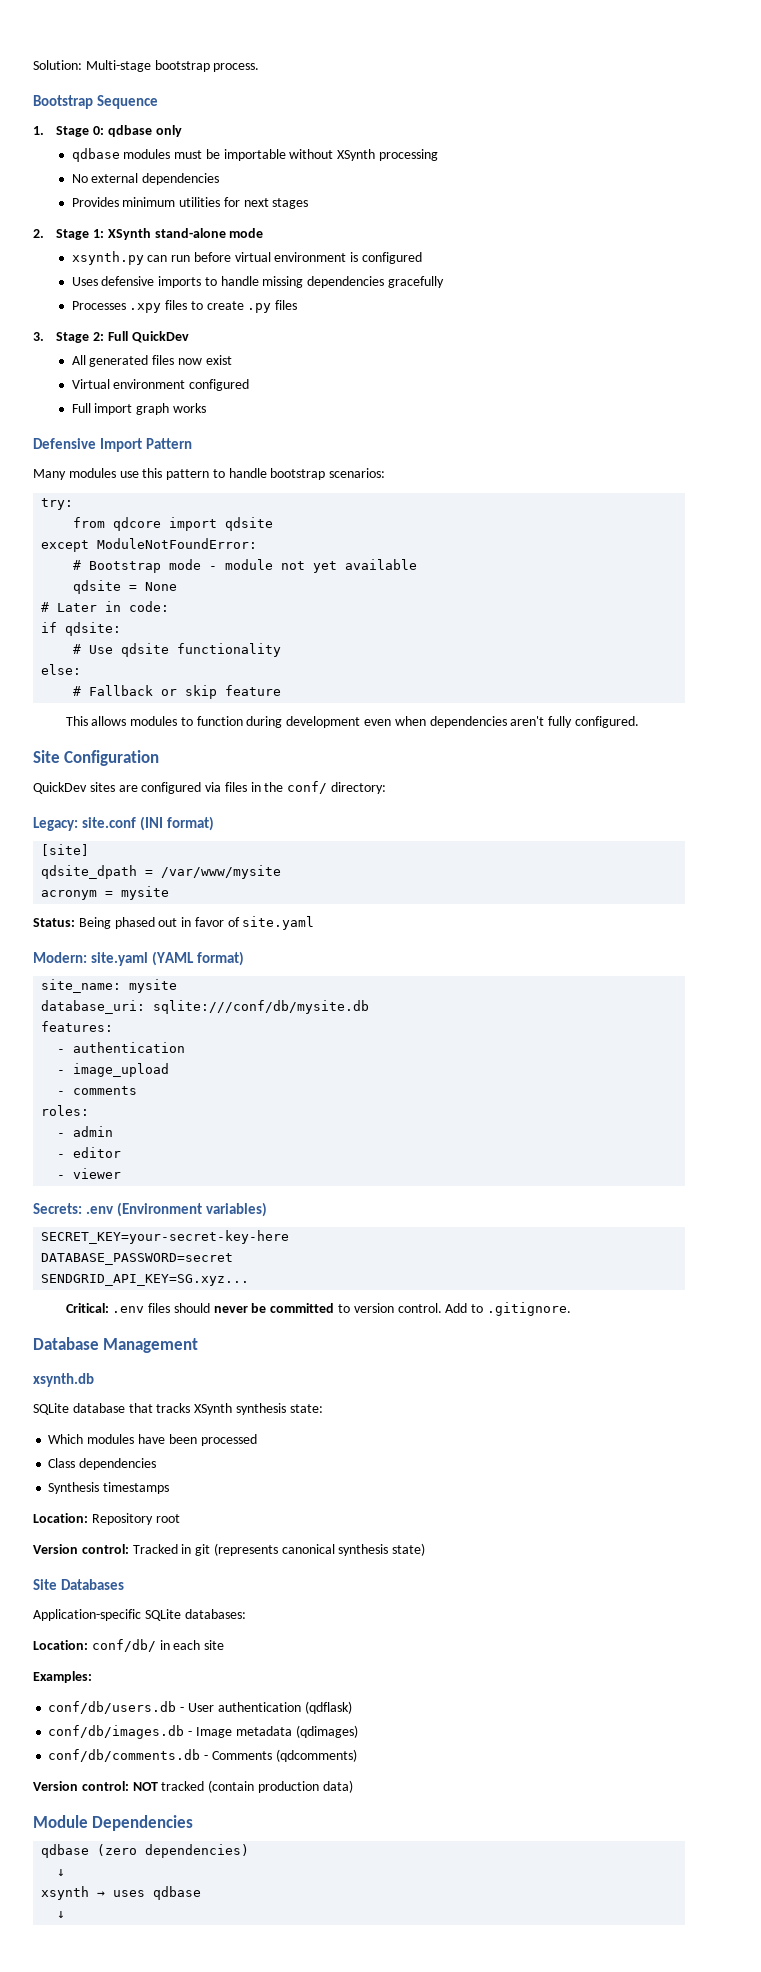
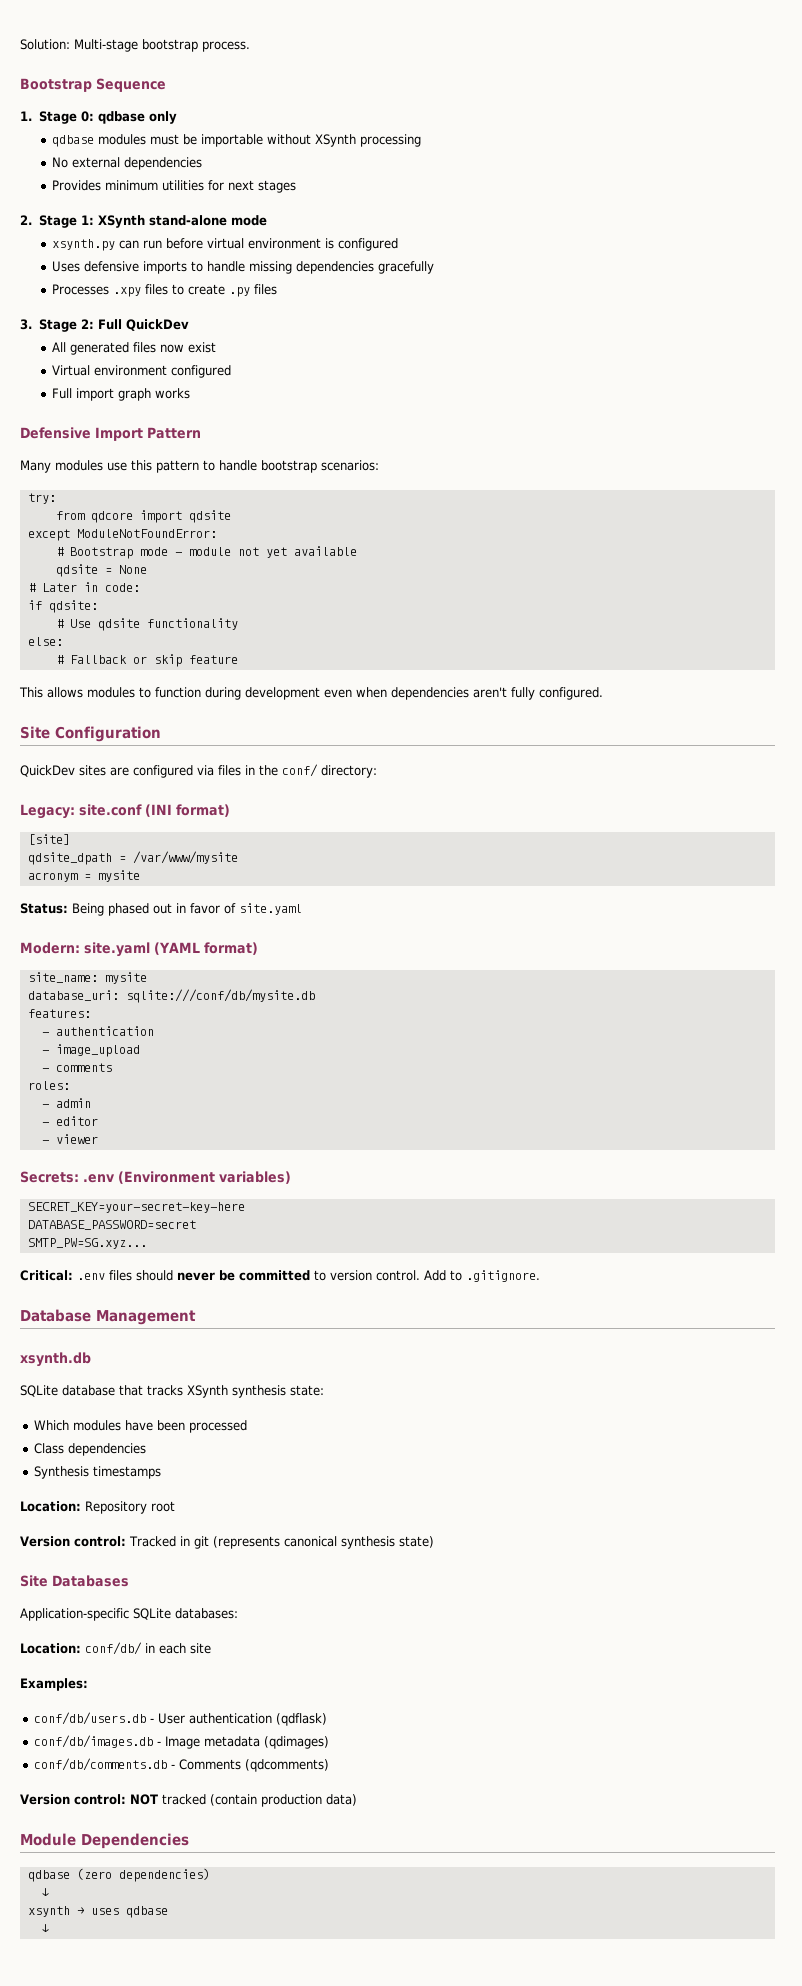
- SENDGRID_API_KEY=SG.xyz...
+ SMTP_PW=SG.xyz...

